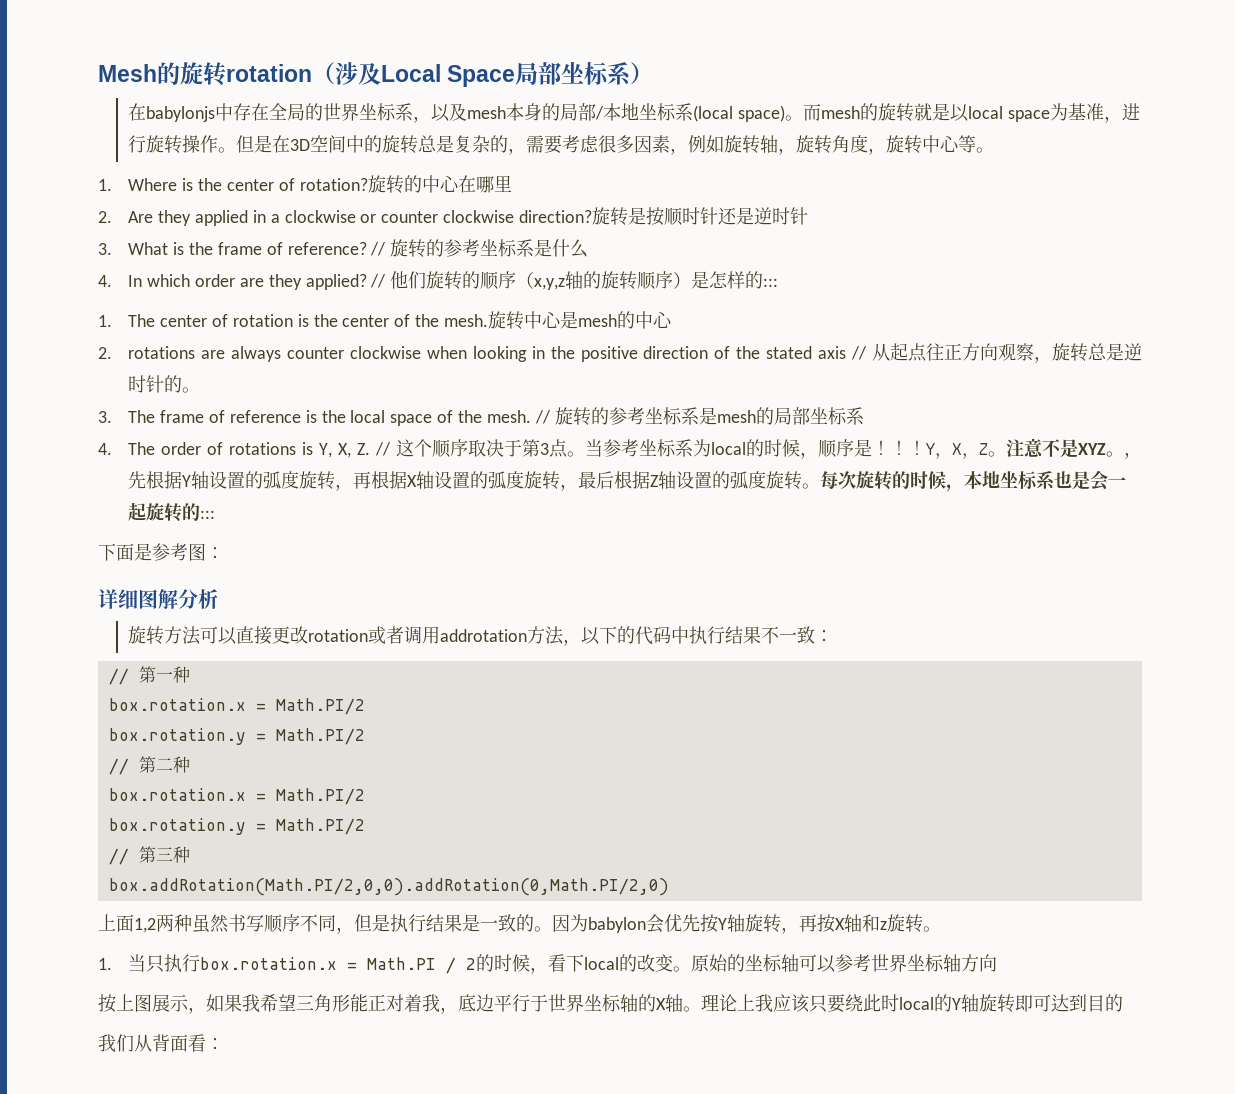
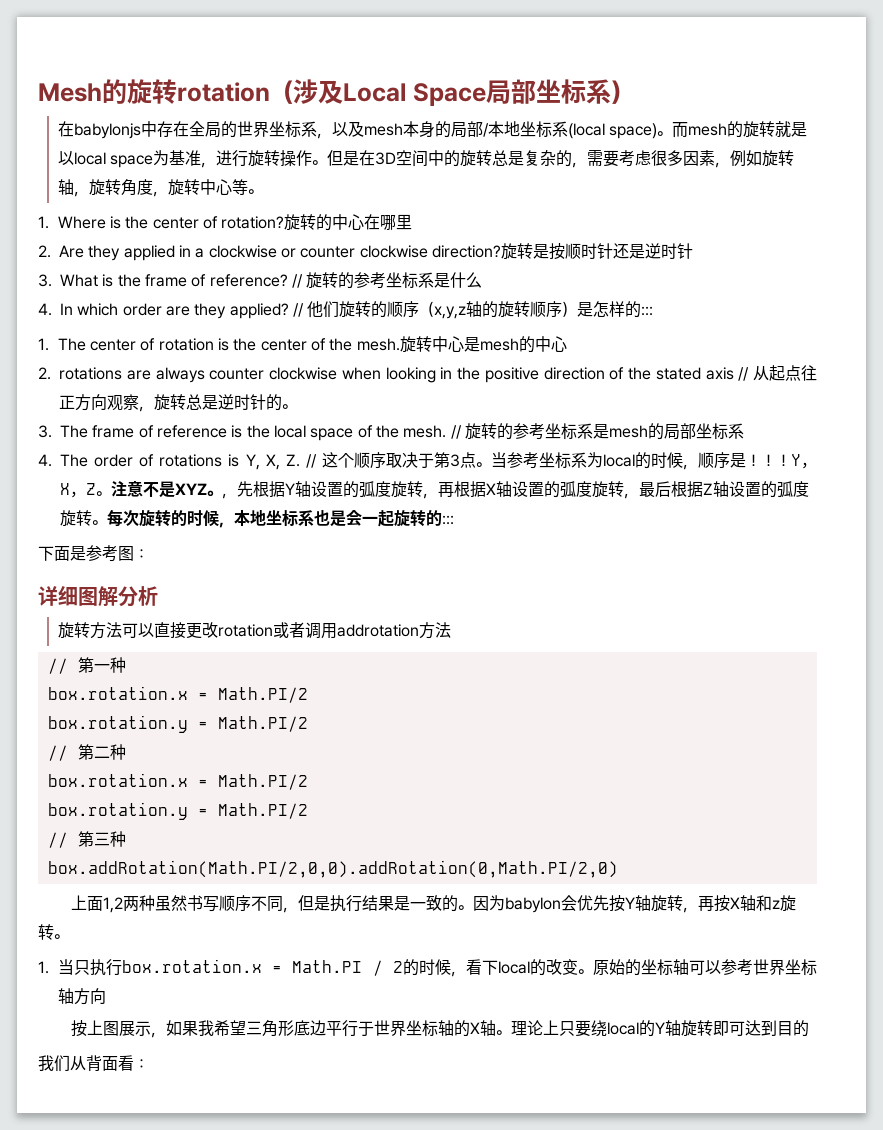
- 旋转方法可以直接更改rotation或者调用addrotation方法，以下的代码中执行结果不一致：
+ 旋转方法可以直接更改rotation或者调用addrotation方法
- 按上图展示，如果我希望三角形能正对着我，底边平行于世界坐标轴的X轴。
+ 按上图展示，如果我希望三角形底边平行于世界坐标轴的X轴。
- 理论上我应该只要绕此时local的Y轴旋转即可达到目的
+ 理论上只要绕local的Y轴旋转即可达到目的

